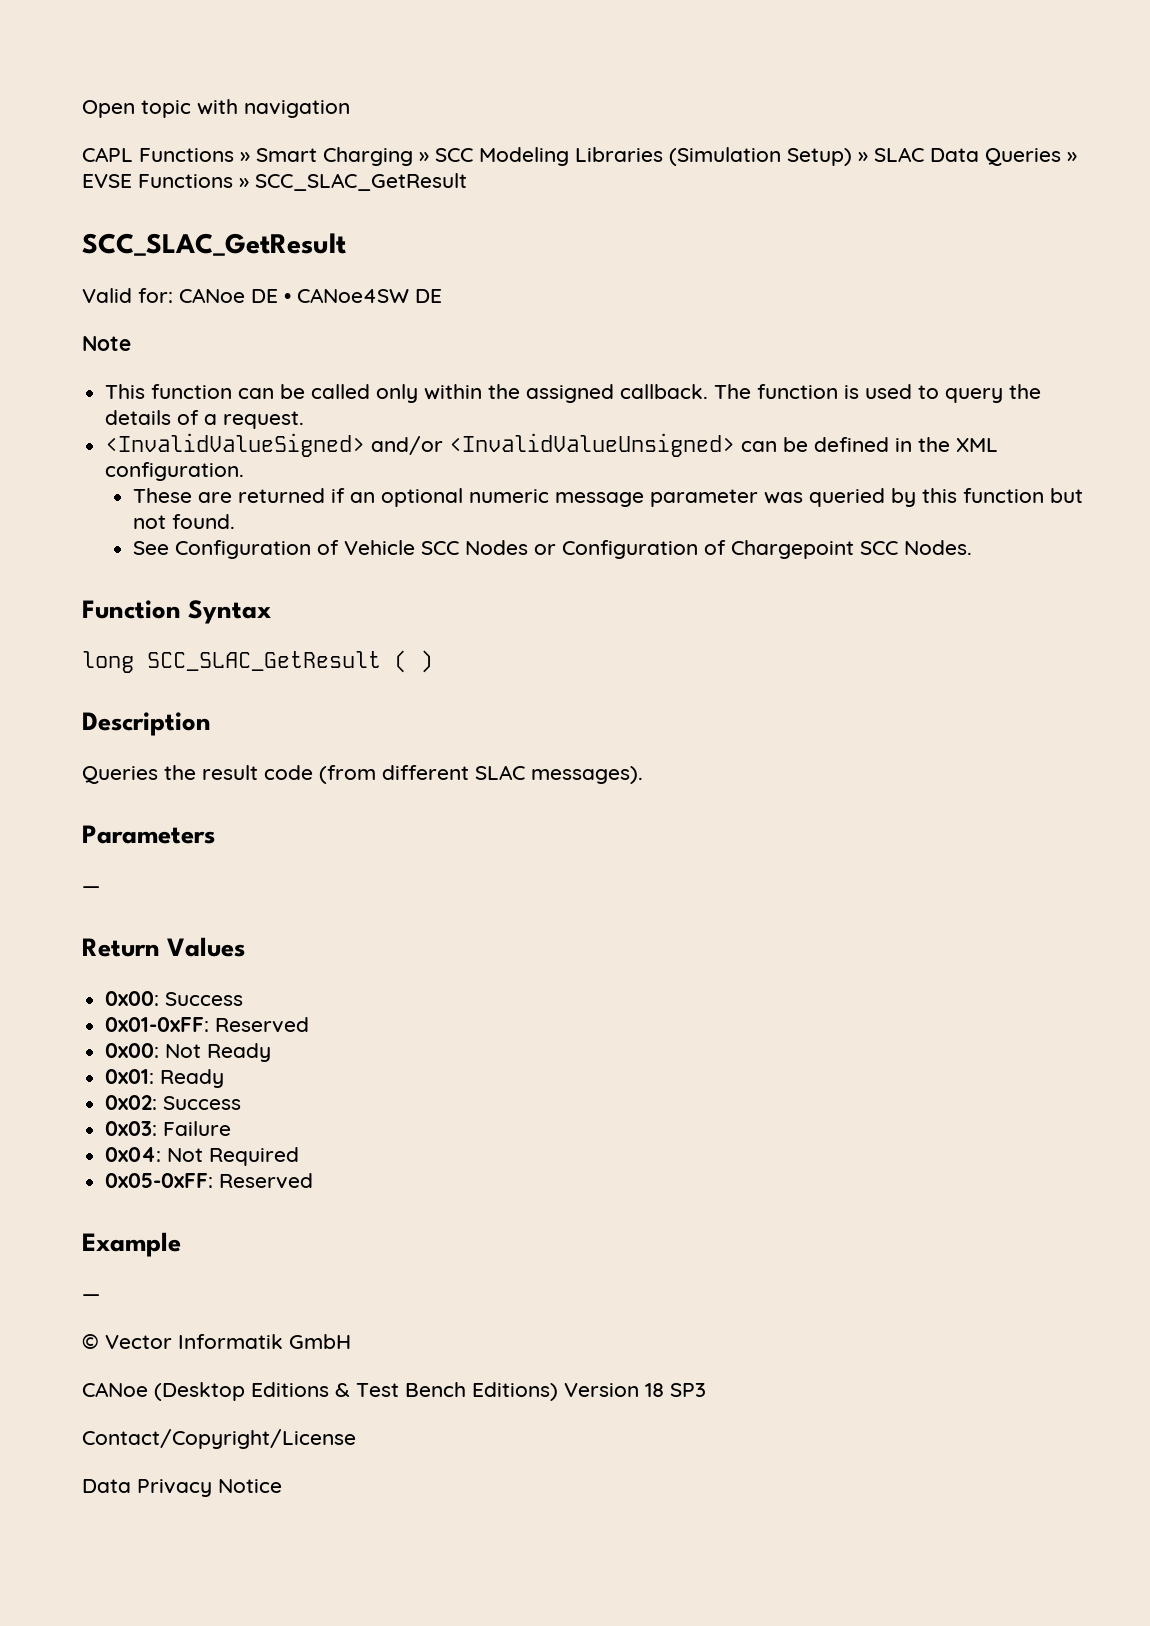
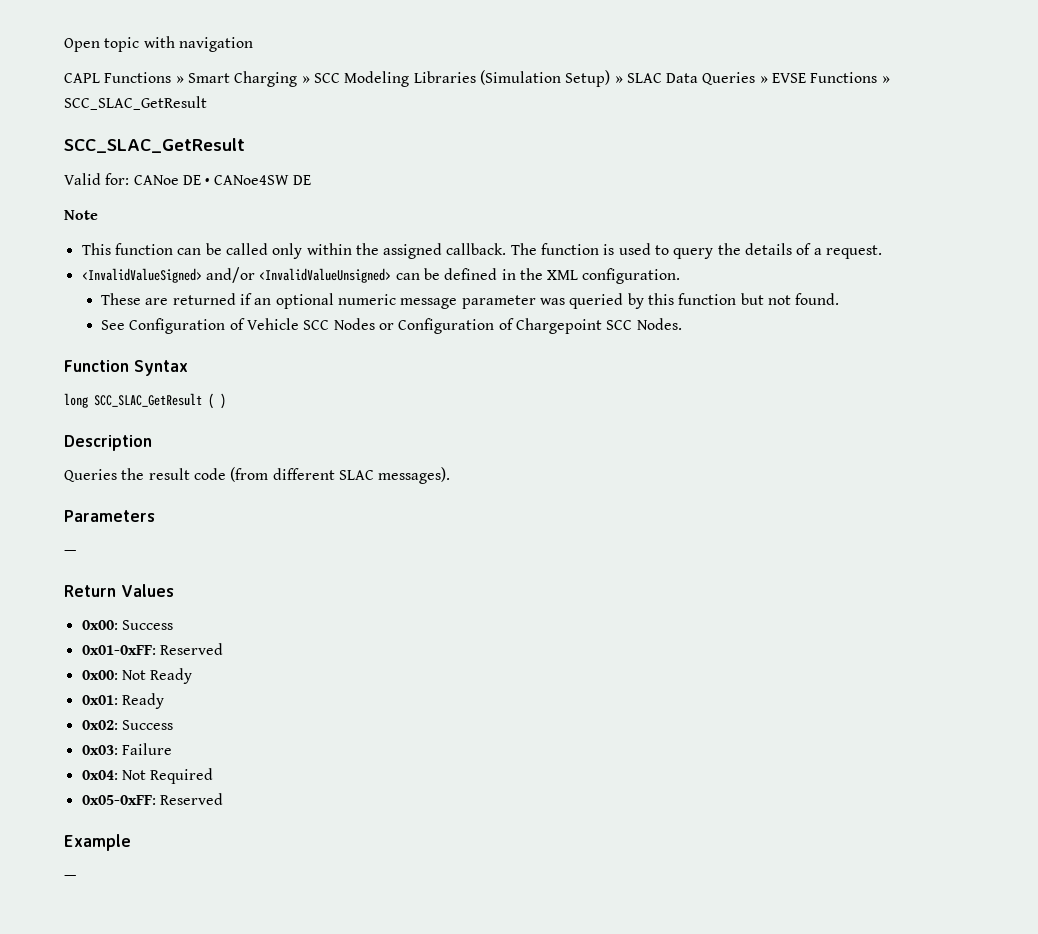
- © Vector Informatik GmbH
- CANoe (Desktop Editions & Test Bench Editions) Version 18 SP3
- Contact/Copyright/License
- Data Privacy Notice

